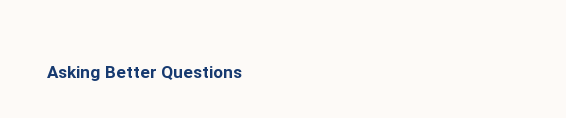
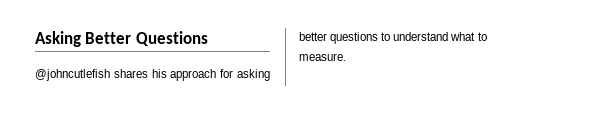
+ @johncutlefish shares his approach for asking better questions to understand what to measure.

